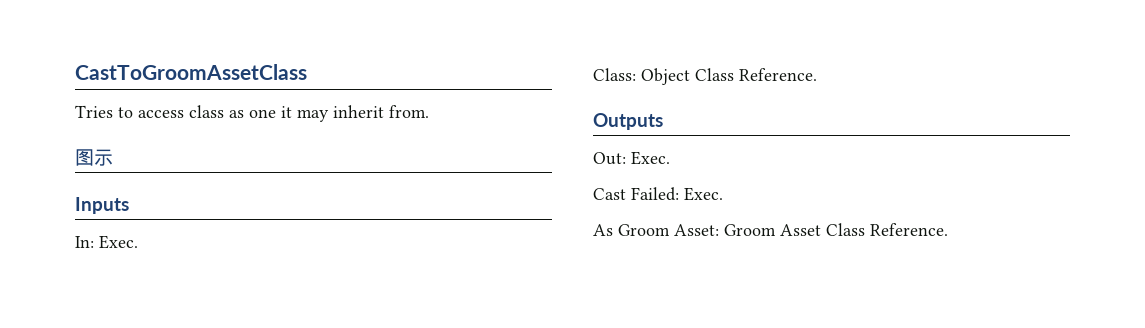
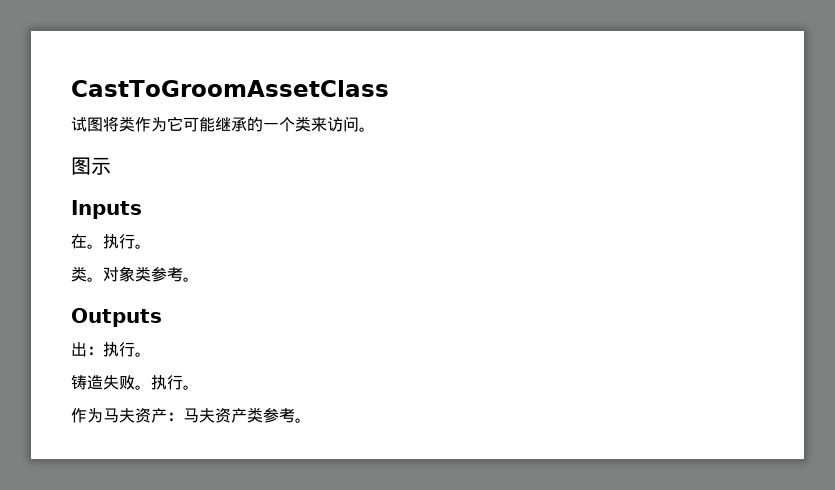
- Tries to access class as one it may inherit from.
+ 试图将类作为它可能继承的一个类来访问。
  图示
  Inputs
- In: Exec.
- Class: Object Class Reference.
+ 在。执行。
+ 类。对象类参考。
  Outputs
- Out: Exec.
- Cast Failed: Exec.
- As Groom Asset: Groom Asset Class Reference.
+ 出：执行。
+ 铸造失败。执行。
+ 作为马夫资产：马夫资产类参考。

